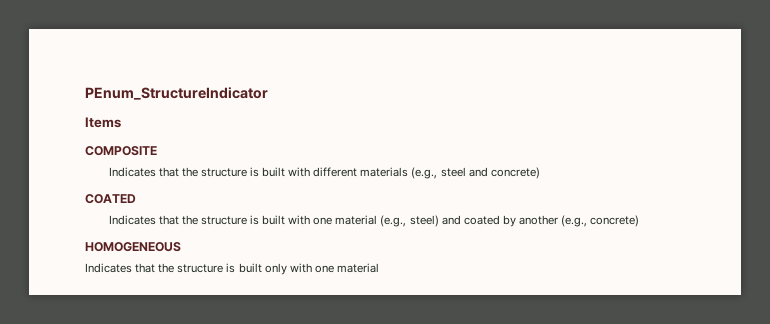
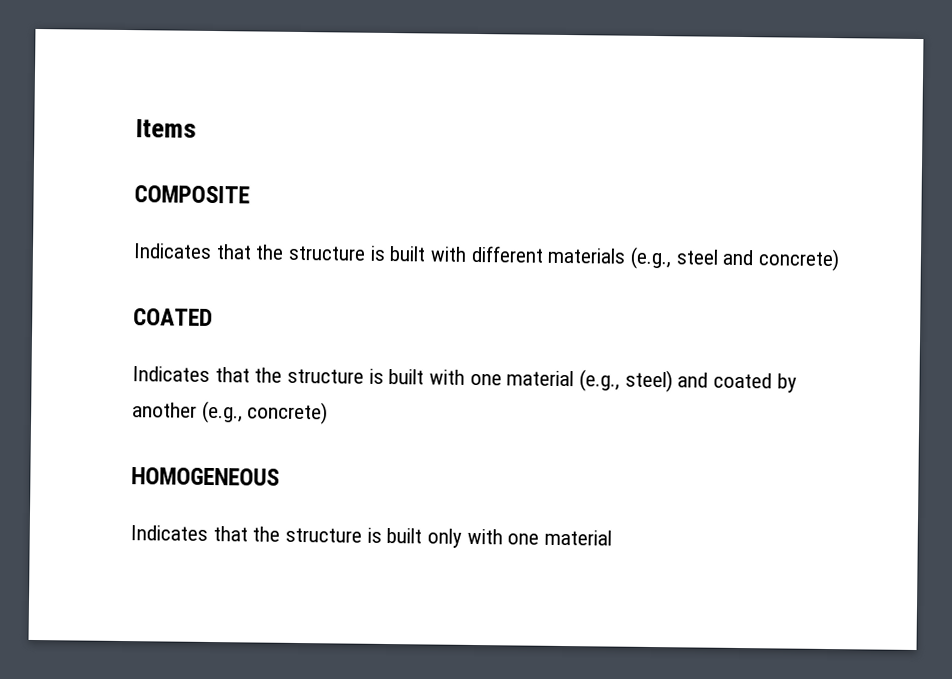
- PEnum_StructureIndicator

